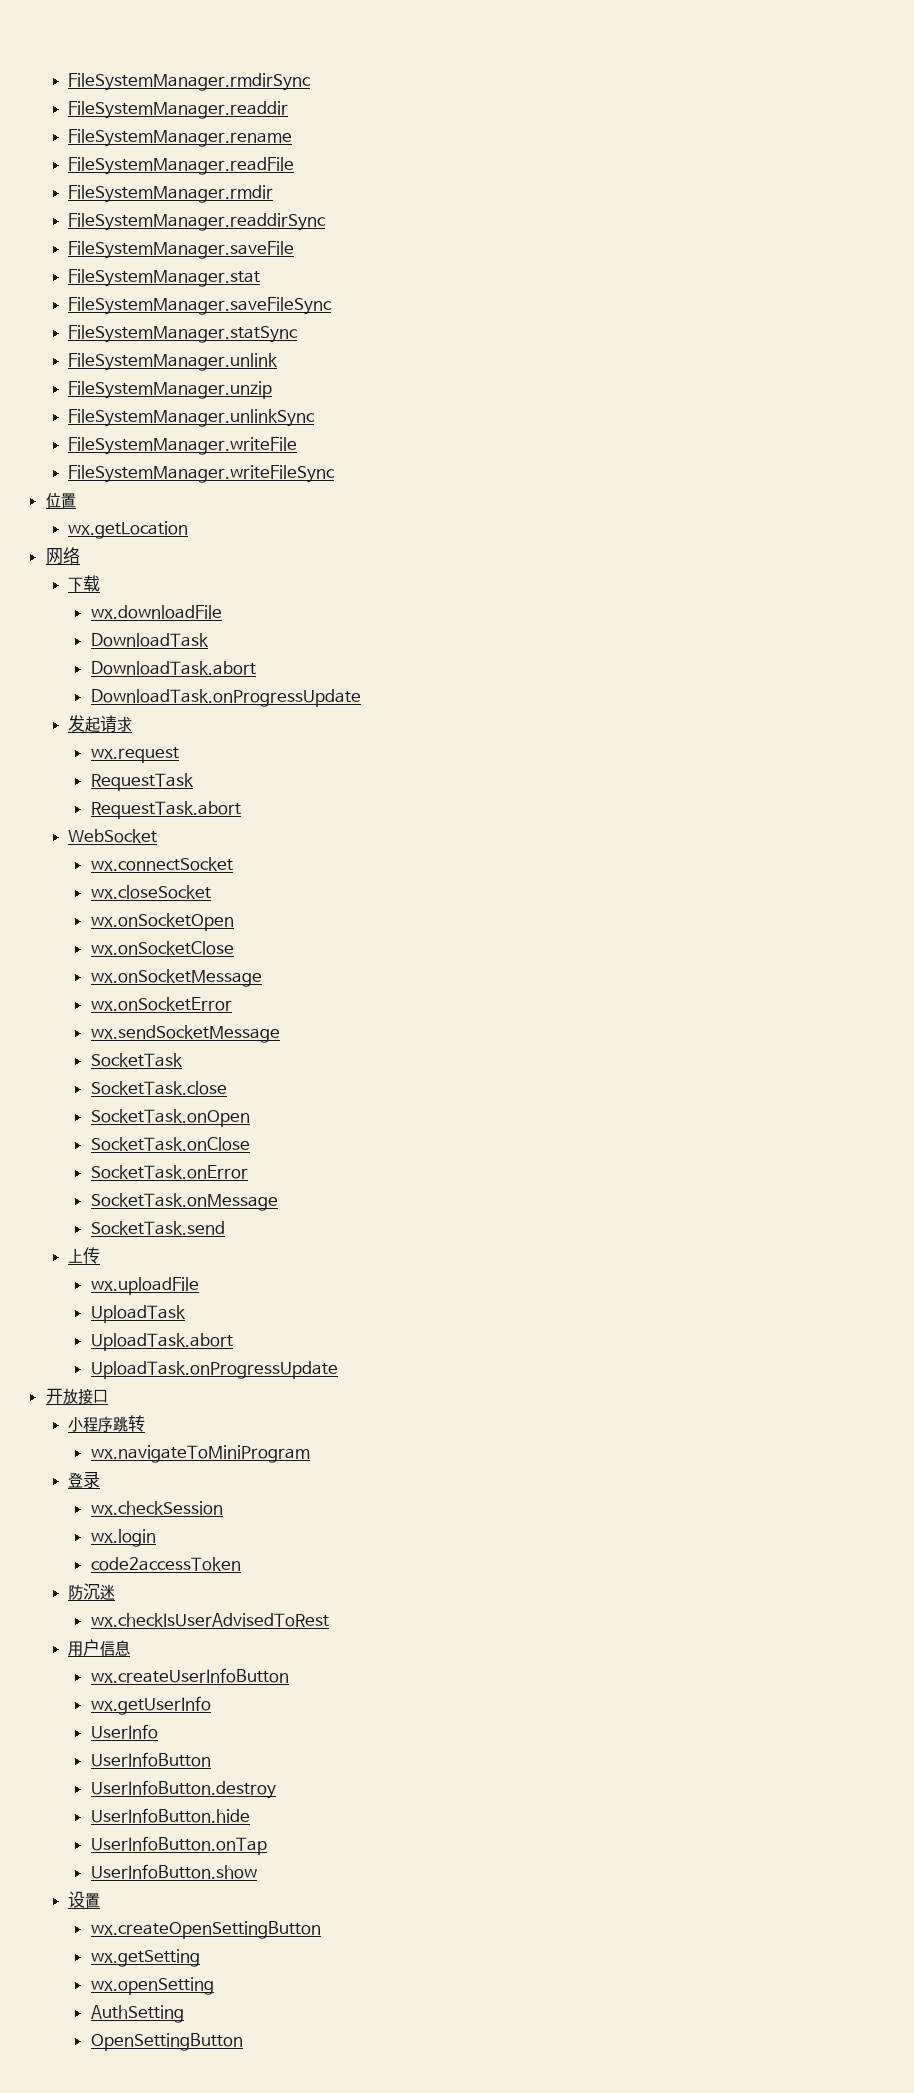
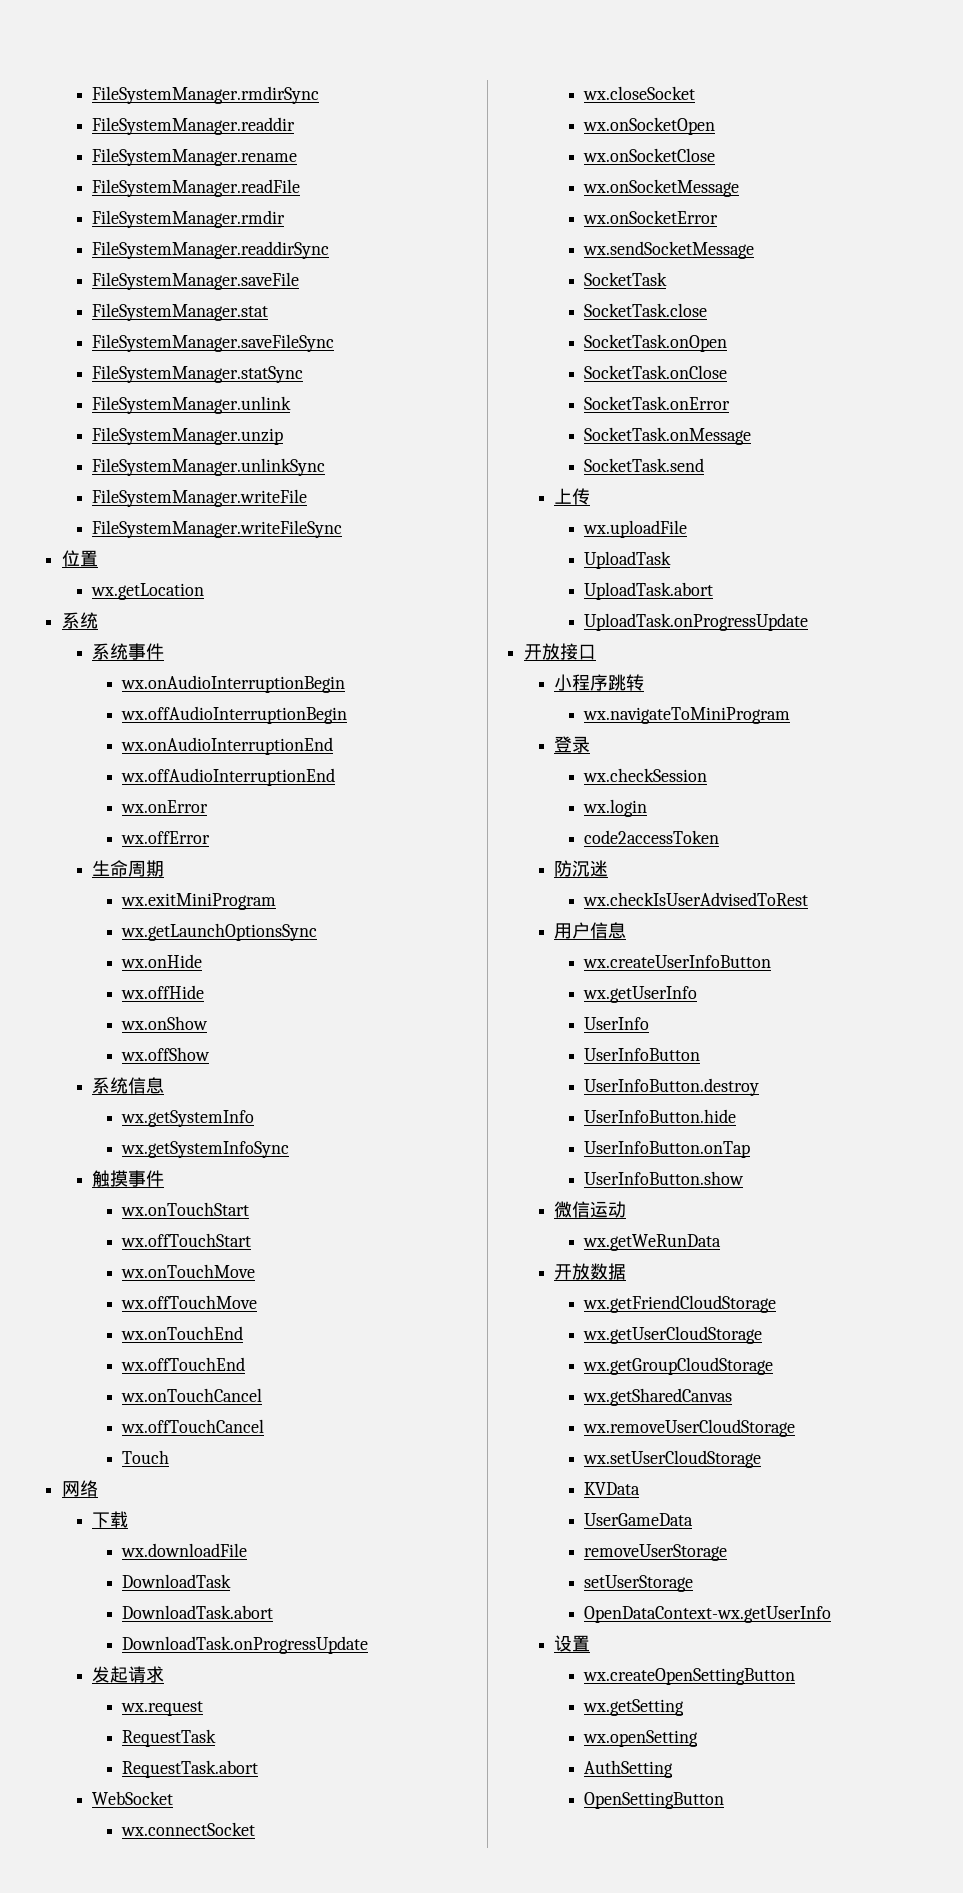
  wx.getLocation
+ 系统
+ 系统事件
+ wx.onAudioInterruptionBegin
+ wx.offAudioInterruptionBegin
+ wx.onAudioInterruptionEnd
+ wx.offAudioInterruptionEnd
+ wx.onError
+ wx.offError
+ 生命周期
+ wx.exitMiniProgram
+ wx.getLaunchOptionsSync
+ wx.onHide
+ wx.offHide
+ wx.onShow
+ wx.offShow
+ 系统信息
+ wx.getSystemInfo
+ wx.getSystemInfoSync
+ 触摸事件
+ wx.onTouchStart
+ wx.offTouchStart
+ wx.onTouchMove
+ wx.offTouchMove
+ wx.onTouchEnd
+ wx.offTouchEnd
+ wx.onTouchCancel
+ wx.offTouchCancel
+ Touch
+ 微信运动
+ wx.getWeRunData
+ 开放数据
+ wx.getFriendCloudStorage
+ wx.getUserCloudStorage
+ wx.getGroupCloudStorage
+ wx.getSharedCanvas
+ wx.removeUserCloudStorage
+ wx.setUserCloudStorage
+ KVData
+ UserGameData
+ removeUserStorage
+ setUserStorage
+ OpenDataContext-wx.getUserInfo

